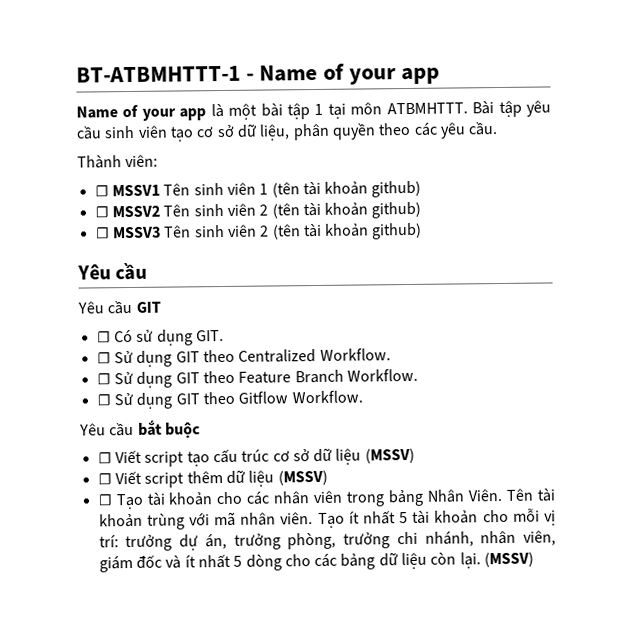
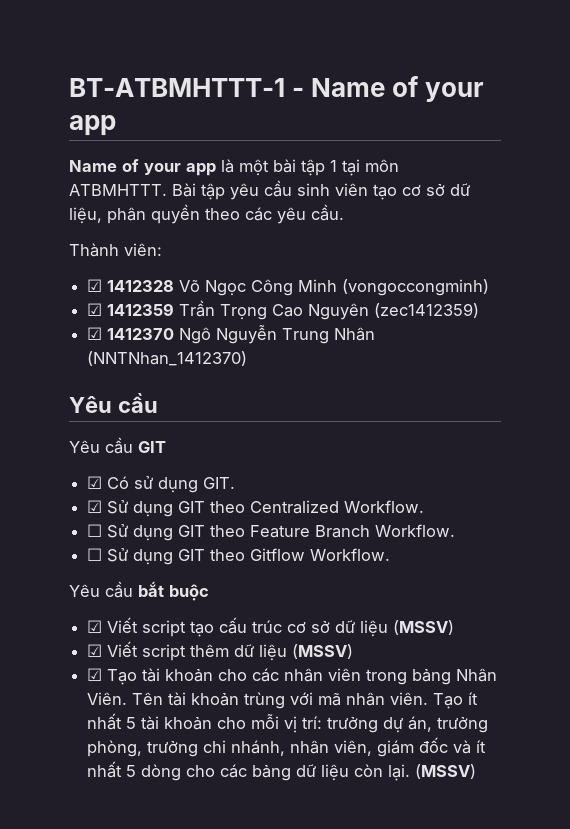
- ☐ MSSV1 Tên sinh viên 1 (tên tài khoản github)
- ☐ MSSV2 Tên sinh viên 2 (tên tài khoản github)
- ☐ MSSV3 Tên sinh viên 2 (tên tài khoản github)
+ ☑ 1412328 Võ Ngọc Công Minh (vongoccongminh)
+ ☑ 1412359 Trần Trọng Cao Nguyên (zec1412359)
+ ☑ 1412370 Ngô Nguyễn Trung Nhân (NNTNhan_1412370)
- ☐ Có sử dụng GIT.
+ ☑ Có sử dụng GIT.
- ☐ Sử dụng GIT theo Centralized Workflow.
+ ☑ Sử dụng GIT theo Centralized Workflow.
- ☐ Viết script tạo cấu trúc cơ sở dữ liệu (MSSV)
+ ☑ Viết script tạo cấu trúc cơ sở dữ liệu (MSSV)
- ☐ Viết script thêm dữ liệu (MSSV)
+ ☑ Viết script thêm dữ liệu (MSSV)
- ☐ Tạo tài khoản cho các nhân viên trong bảng Nhân Viên.
+ ☑ Tạo tài khoản cho các nhân viên trong bảng Nhân Viên.

